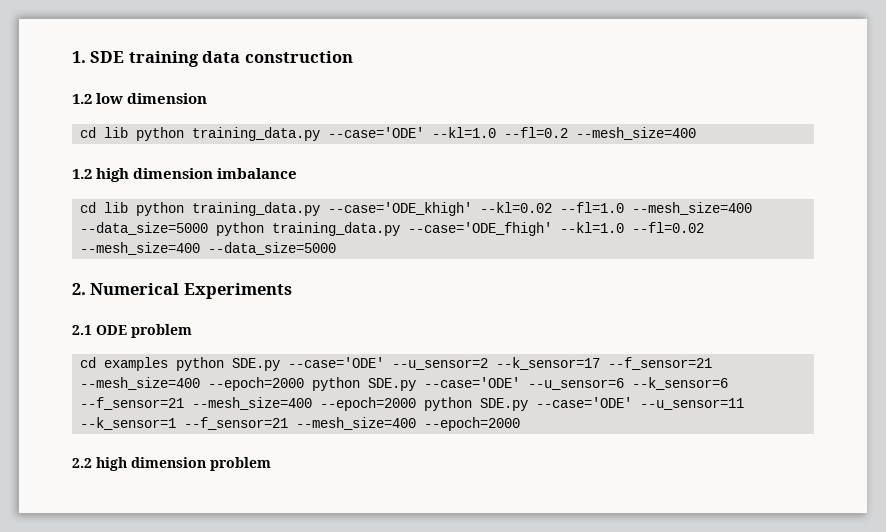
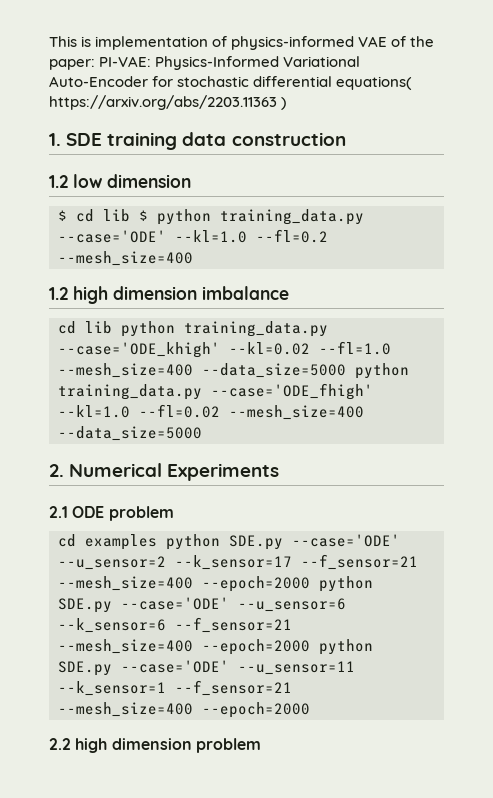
+ This is implementation of physics-informed VAE of the paper: PI-VAE: Physics-Informed Variational Auto-Encoder for stochastic differential equations( https://arxiv.org/abs/2203.11363 )
- cd lib python training_data.py --case='ODE' --kl=1.0 --fl=0.2 --mesh_size=400
+ $ cd lib $ python training_data.py --case='ODE' --kl=1.0 --fl=0.2 --mesh_size=400

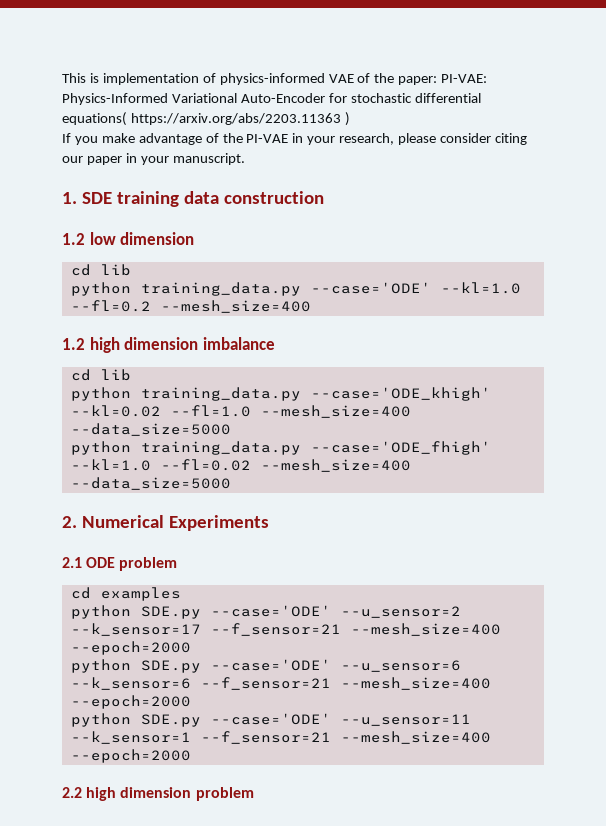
+ If you make advantage of the PI-VAE in your research, please consider citing our paper in your manuscript.
  1.2 low dimension
- $ cd lib $ python training_data.py --case='ODE' --kl=1.0 --fl=0.2 --mesh_size=400
+ cd lib
+ python training_data.py --case='ODE' --kl=1.0 --fl=0.2 --mesh_size=400
  1.2 high dimension imbalance
- cd lib python training_data.py --case='ODE_khigh' --kl=0.02 --fl=1.0 --mesh_size=400 --data_size=5000 python training_data.py --case='ODE_fhigh' --kl=1.0 --fl=0.02 --mesh_size=400 --data_size=5000
+ cd lib
+ python training_data.py --case='ODE_khigh' --kl=0.02 --fl=1.0 --mesh_size=400 --data_size=5000
+ python training_data.py --case='ODE_fhigh' --kl=1.0 --fl=0.02 --mesh_size=400 --data_size=5000
- cd examples python SDE.py --case='ODE' --u_sensor=2 --k_sensor=17 --f_sensor=21 --mesh_size=400 --epoch=2000 python SDE.py --case='ODE' --u_sensor=6 --k_sensor=6 --f_sensor=21 --mesh_size=400 --epoch=2000 python SDE.py --case='ODE' --u_sensor=11 --k_sensor=1 --f_sensor=21 --mesh_size=400 --epoch=2000
+ cd examples
+ python SDE.py --case='ODE' --u_sensor=2 --k_sensor=17 --f_sensor=21 --mesh_size=400 --epoch=2000
+ python SDE.py --case='ODE' --u_sensor=6 --k_sensor=6 --f_sensor=21 --mesh_size=400 --epoch=2000
+ python SDE.py --case='ODE' --u_sensor=11 --k_sensor=1 --f_sensor=21 --mesh_size=400 --epoch=2000

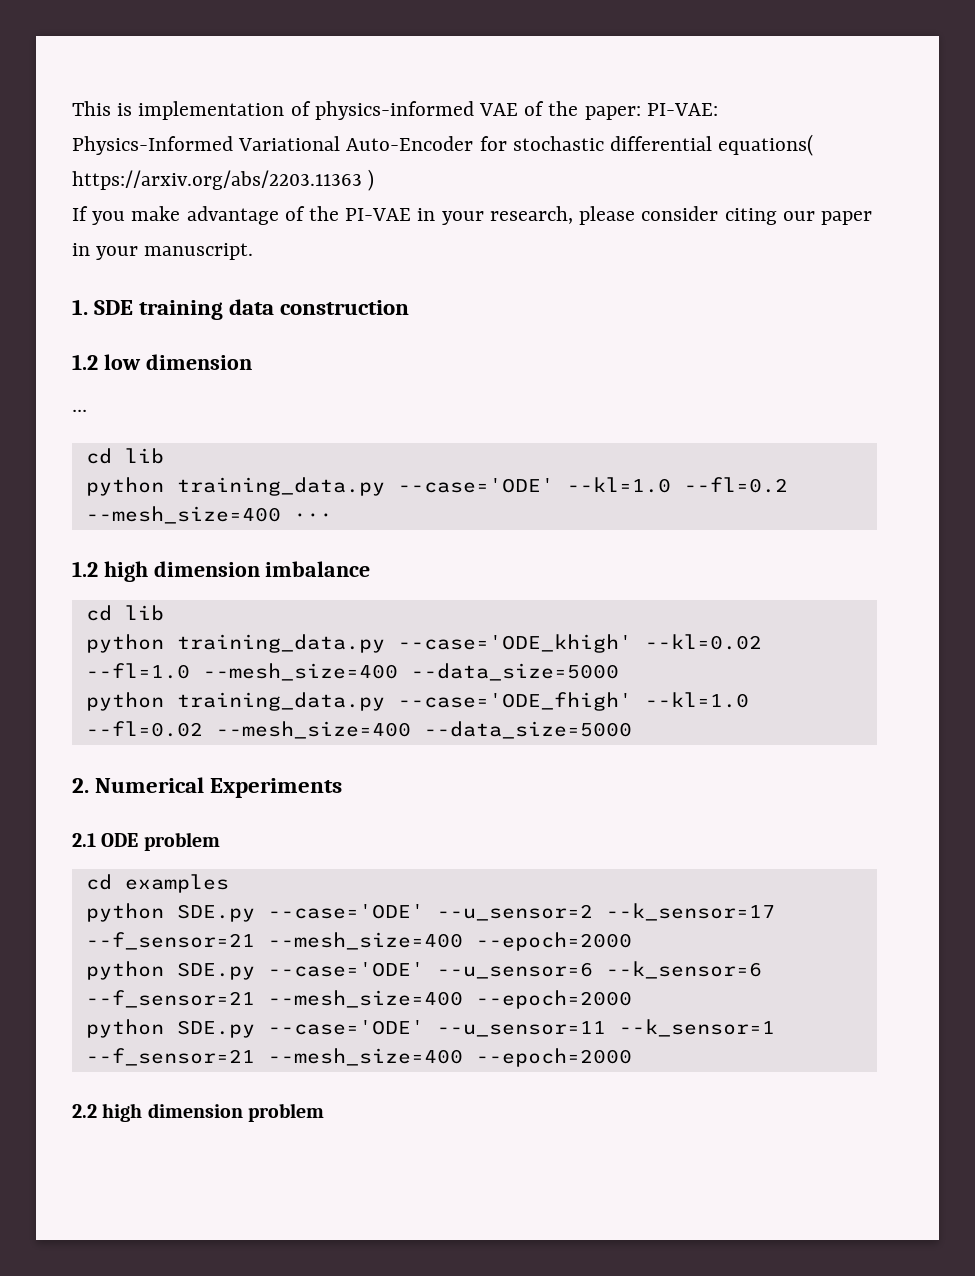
  1.2 low dimension
+ ···
- python training_data.py --case='ODE' --kl=1.0 --fl=0.2 --mesh_size=400
+ python training_data.py --case='ODE' --kl=1.0 --fl=0.2 --mesh_size=400 ···

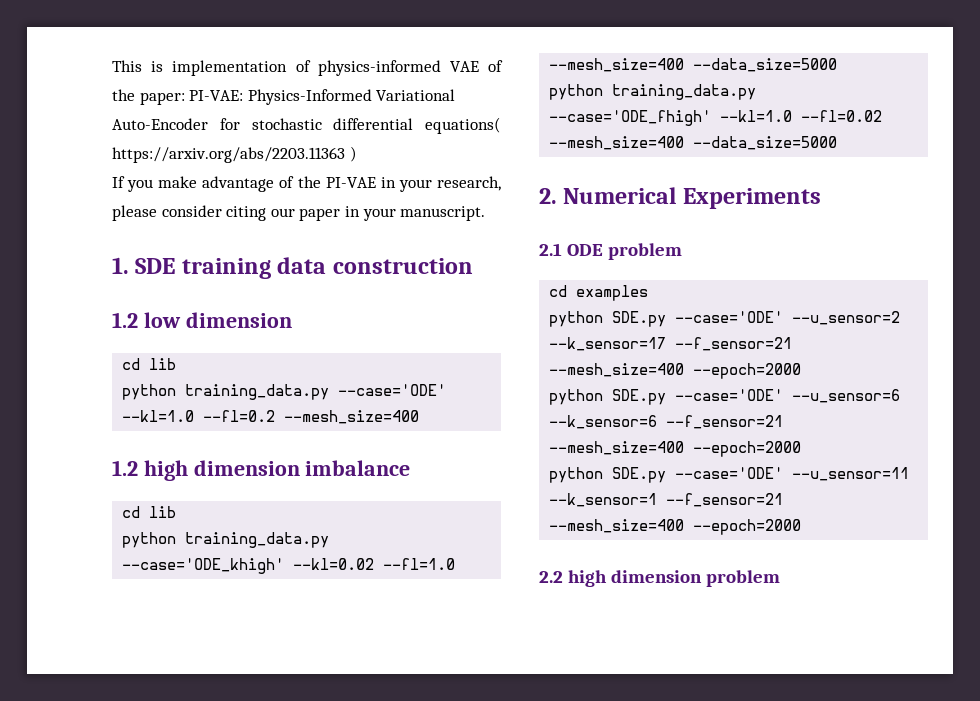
  1.2 low dimension
- ···
- python training_data.py --case='ODE' --kl=1.0 --fl=0.2 --mesh_size=400 ···
+ python training_data.py --case='ODE' --kl=1.0 --fl=0.2 --mesh_size=400

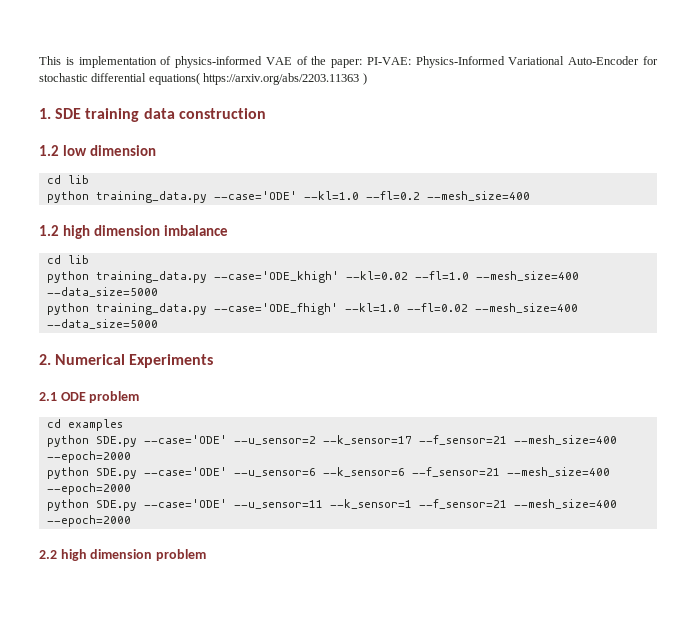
- If you make advantage of the PI-VAE in your research, please consider citing our paper in your manuscript.

